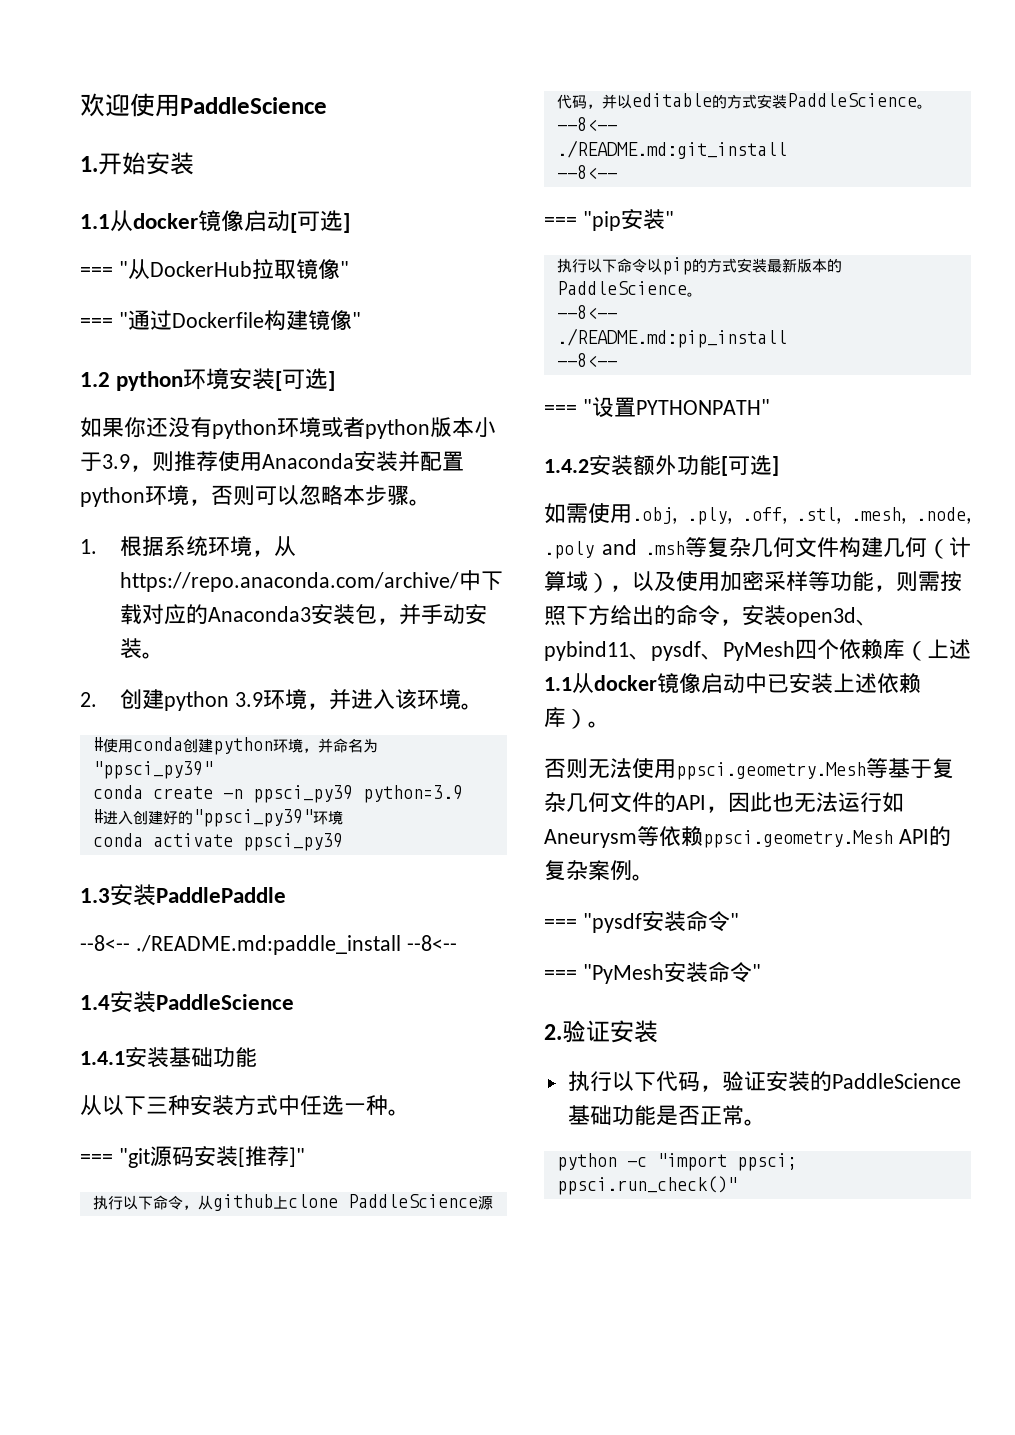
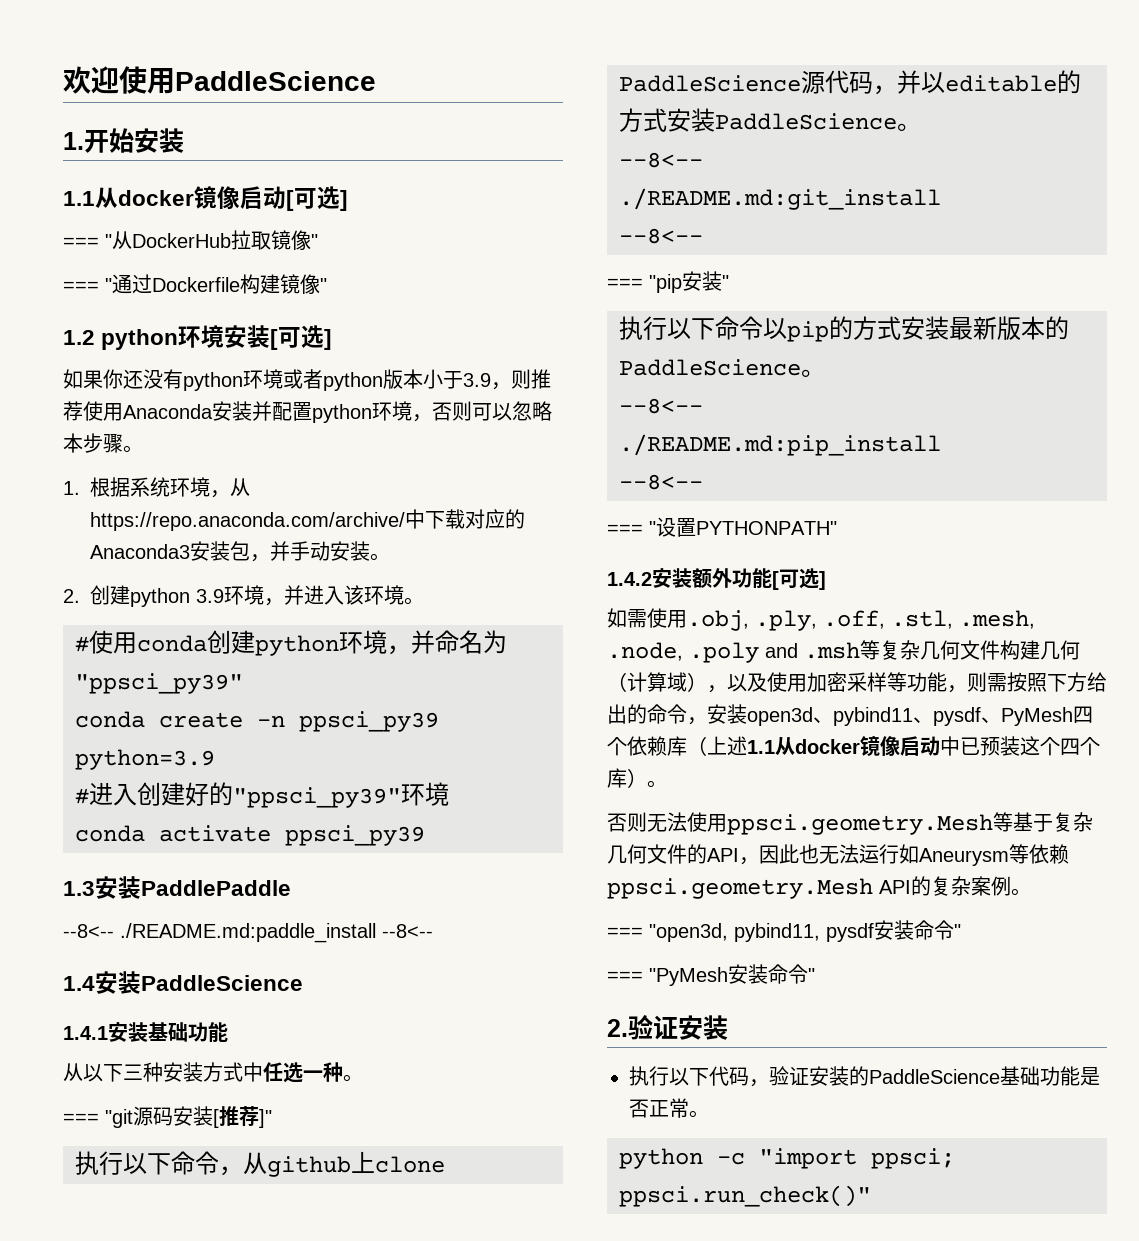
- 如需使用.obj, .ply, .off, .stl, .mesh, .node, .poly and .msh等复杂几何文件构建几何（计算域），以及使用加密采样等功能，则需按照下方给出的命令，安装open3d、pybind11、pysdf、PyMesh四个依赖库（上述1.1从docker镜像启动中已安装上述依赖库）。
+ 如需使用.obj, .ply, .off, .stl, .mesh, .node, .poly and .msh等复杂几何文件构建几何（计算域），以及使用加密采样等功能，则需按照下方给出的命令，安装open3d、pybind11、pysdf、PyMesh四个依赖库（上述1.1从docker镜像启动中已预装这个四个库）。
- === "pysdf安装命令"
+ === "open3d, pybind11, pysdf安装命令"

